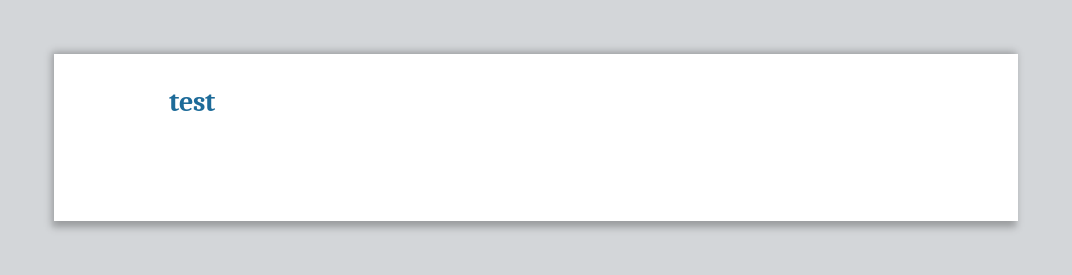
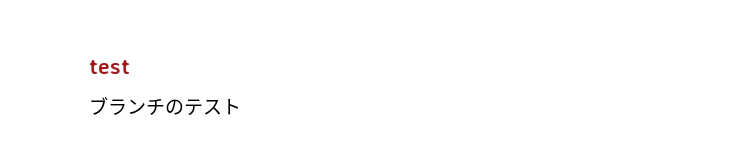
+ ブランチのテスト

